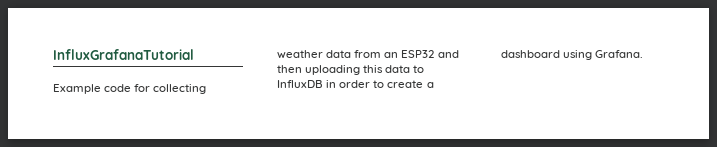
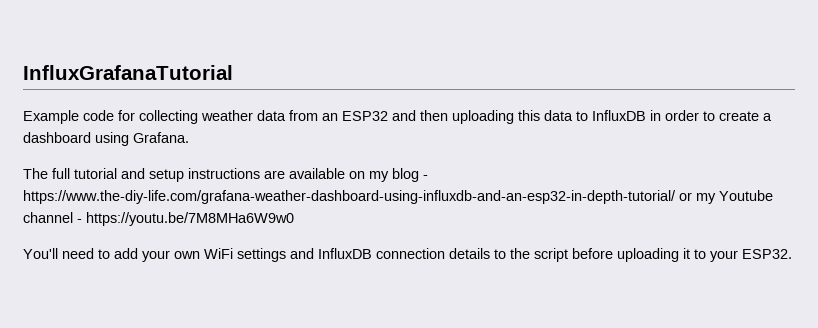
+ The full tutorial and setup instructions are available on my blog - https://www.the-diy-life.com/grafana-weather-dashboard-using-influxdb-and-an-esp32-in-depth-tutorial/ or my Youtube channel - https://youtu.be/7M8MHa6W9w0
+ You'll need to add your own WiFi settings and InfluxDB connection details to the script before uploading it to your ESP32.

